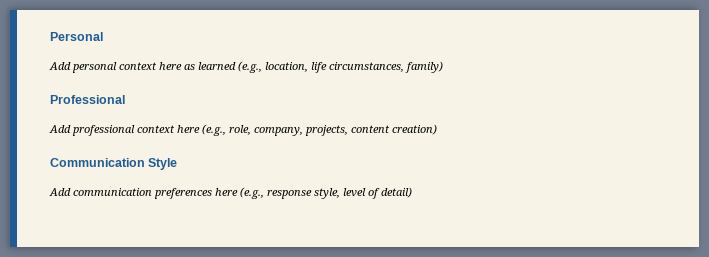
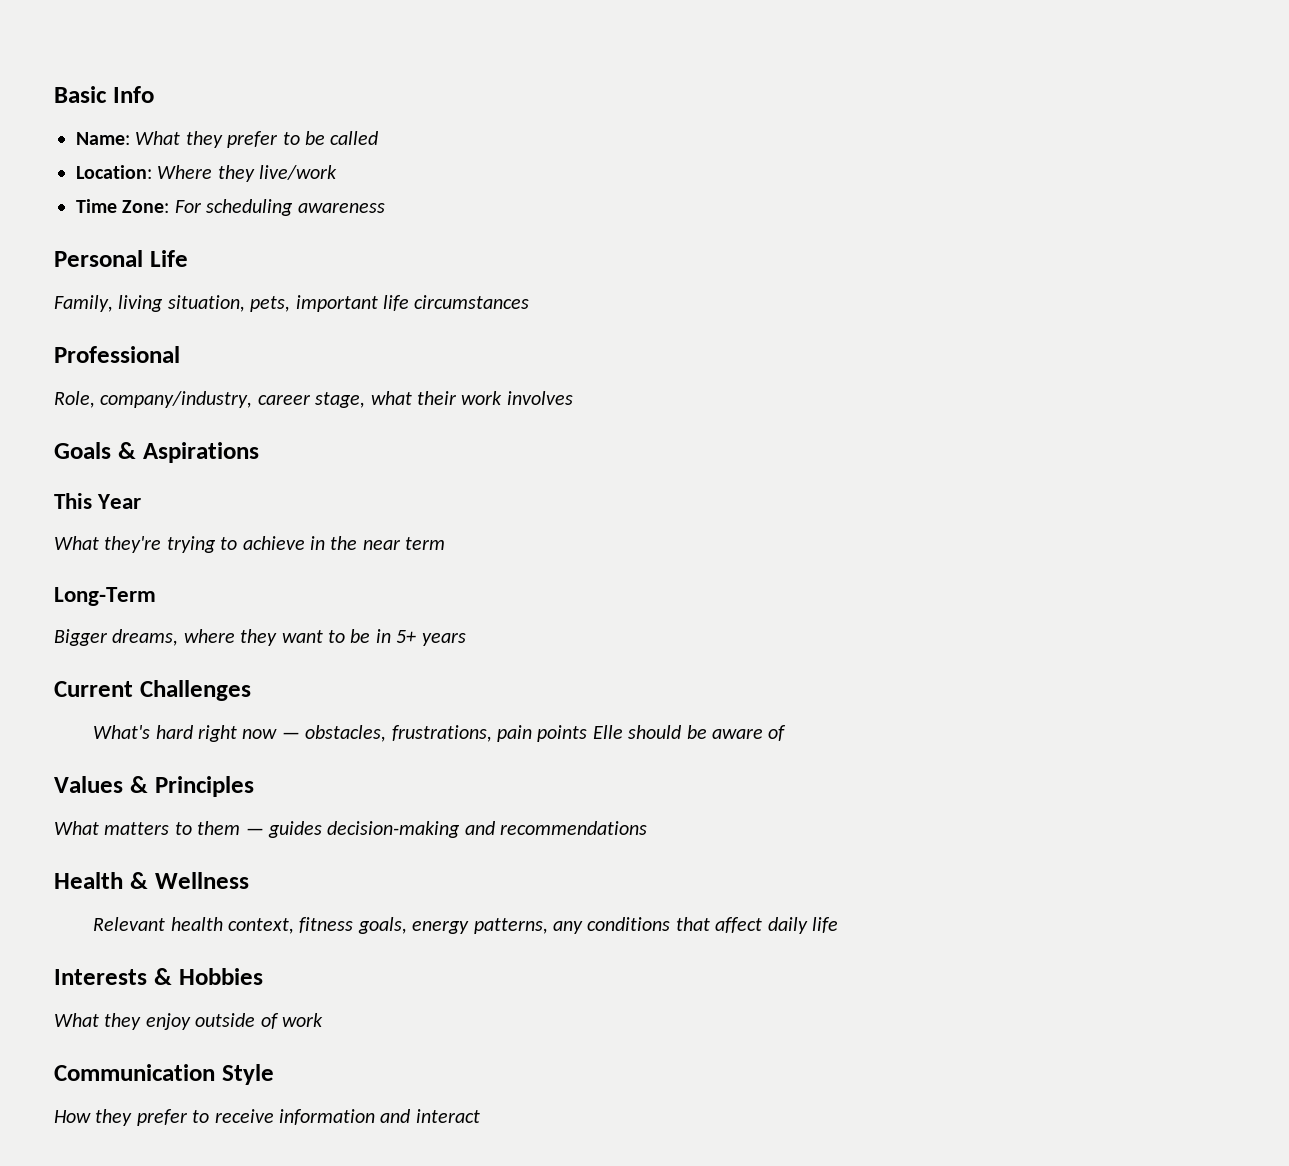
- Personal
- Add personal context here as learned (e.g., location, life circumstances, family)
+ Basic Info
+ Name: What they prefer to be called
+ Location: Where they live/work
+ Time Zone: For scheduling awareness
+ Personal Life
+ Family, living situation, pets, important life circumstances
  Professional
- Add professional context here (e.g., role, company, projects, content creation)
+ Role, company/industry, career stage, what their work involves
+ Goals & Aspirations
+ This Year
+ What they're trying to achieve in the near term
+ Long-Term
+ Bigger dreams, where they want to be in 5+ years
+ Current Challenges
+ What's hard right now — obstacles, frustrations, pain points Elle should be aware of
+ Values & Principles
+ What matters to them — guides decision-making and recommendations
+ Health & Wellness
+ Relevant health context, fitness goals, energy patterns, any conditions that affect daily life
+ Interests & Hobbies
+ What they enjoy outside of work
  Communication Style
- Add communication preferences here (e.g., response style, level of detail)
+ How they prefer to receive information and interact

